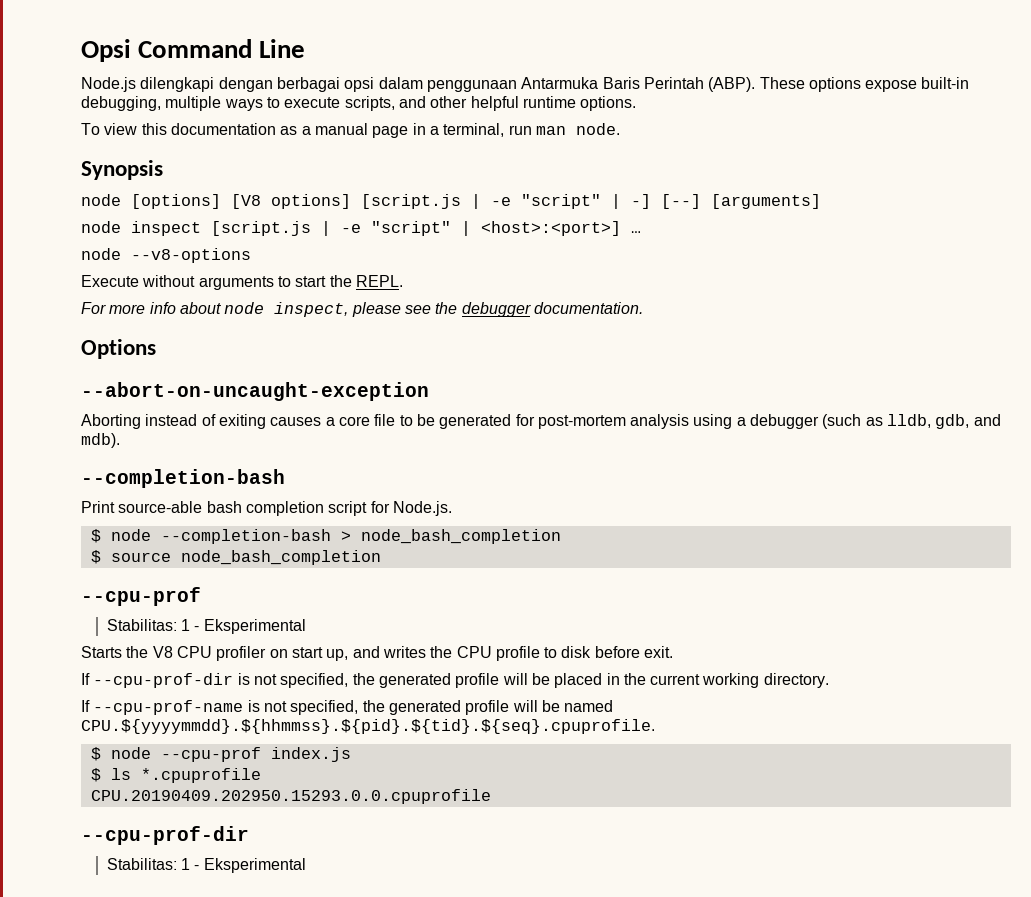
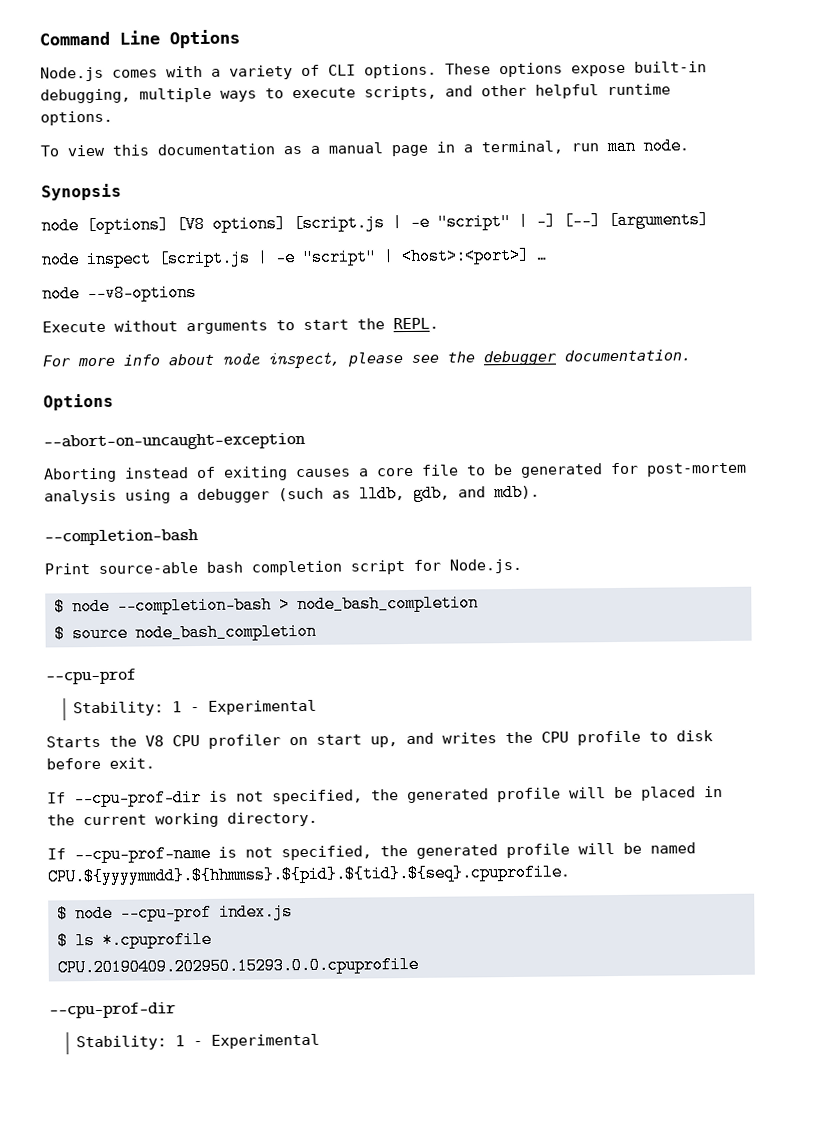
- Opsi Command Line
+ Command Line Options
- Node.js dilengkapi dengan berbagai opsi dalam penggunaan Antarmuka Baris Perintah (ABP).
+ Node.js comes with a variety of CLI options.
  $ source node_bash_completion
  --cpu-prof
- Stabilitas: 1 - Eksperimental
+ Stability: 1 - Experimental
  CPU.20190409.202950.15293.0.0.cpuprofile
  --cpu-prof-dir
- Stabilitas: 1 - Eksperimental
+ Stability: 1 - Experimental

